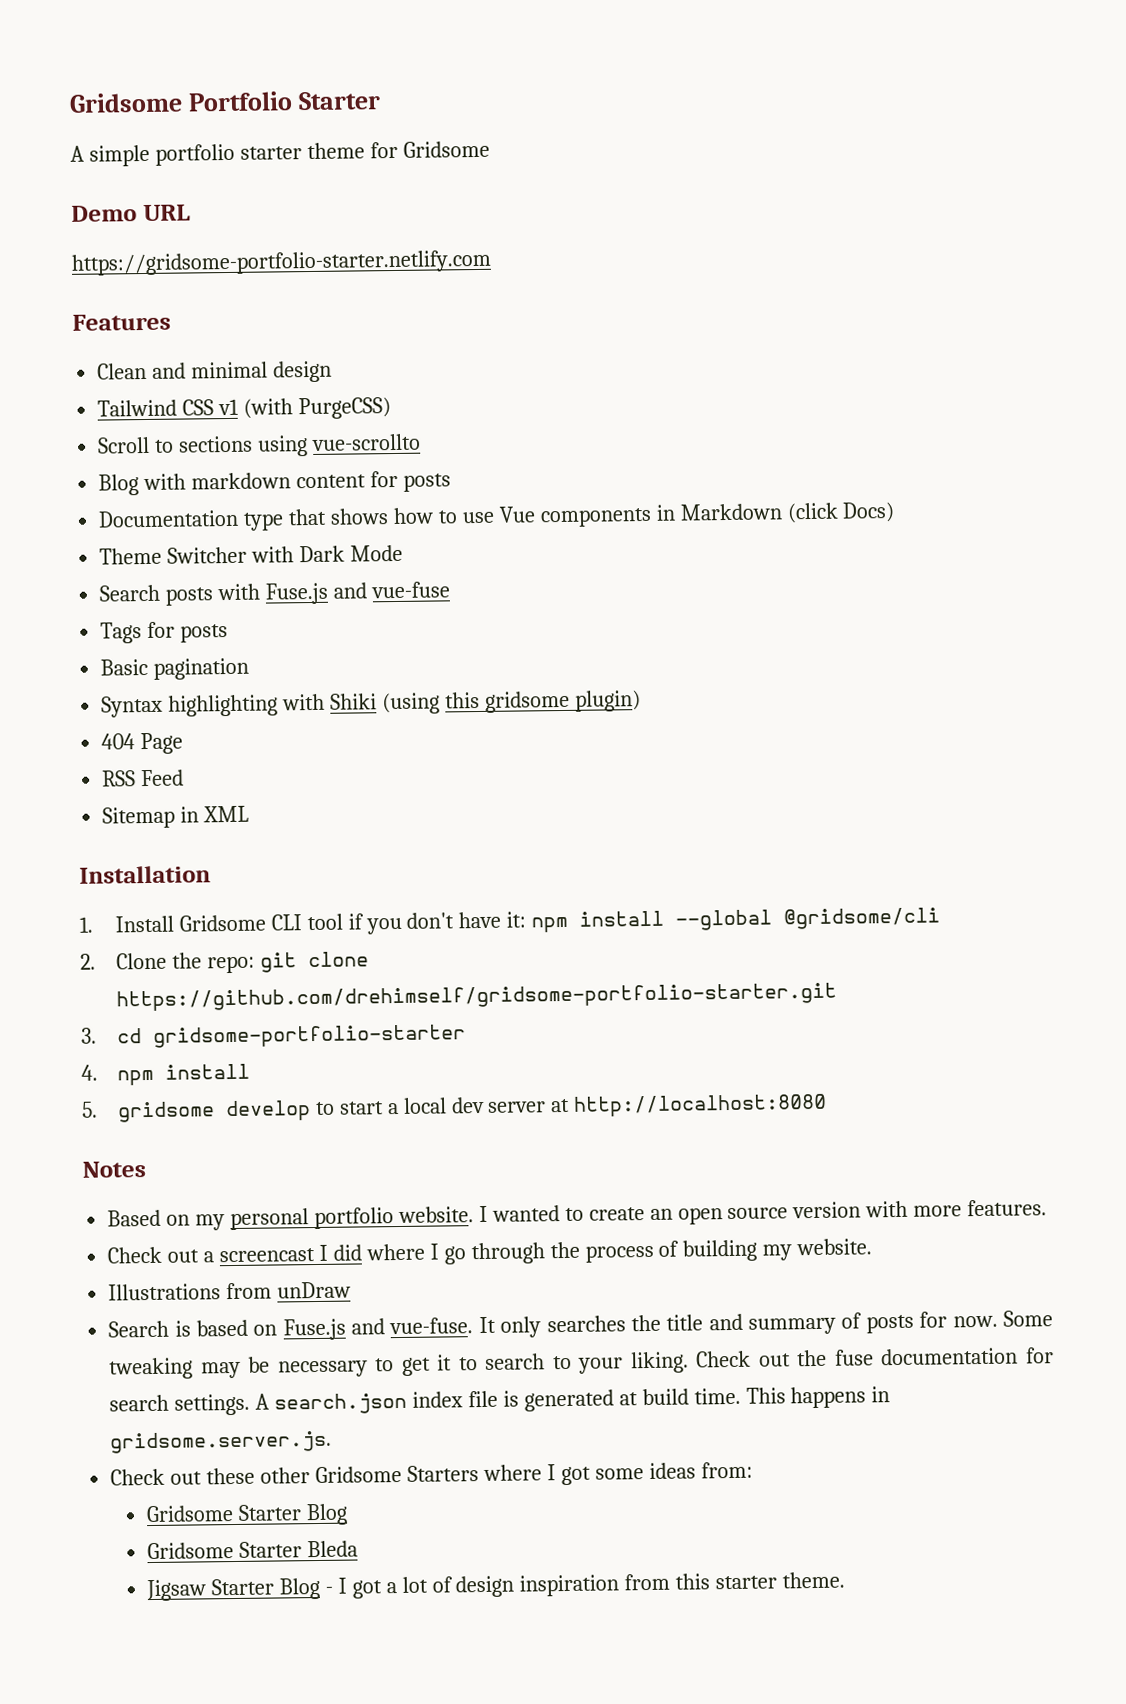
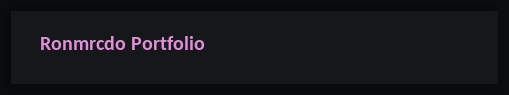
- Gridsome Portfolio Starter
- A simple portfolio starter theme for Gridsome
- Demo URL
- https://gridsome-portfolio-starter.netlify.com
- Features
- Clean and minimal design
- Tailwind CSS v1 (with PurgeCSS)
- Scroll to sections using vue-scrollto
- Blog with markdown content for posts
- Documentation type that shows how to use Vue components in Markdown (click Docs)
- Theme Switcher with Dark Mode
- Search posts with Fuse.js and vue-fuse
- Tags for posts
- Basic pagination
- Syntax highlighting with Shiki (using this gridsome plugin)
- 404 Page
- RSS Feed
- Sitemap in XML
- Installation
- 1. Install Gridsome CLI tool if you don't have it: npm install --global @gridsome/cli
- 2. Clone the repo: git clone https://github.com/drehimself/gridsome-portfolio-starter.git
- 3. cd gridsome-portfolio-starter
- 4. npm install
- 5. gridsome develop to start a local dev server at http://localhost:8080
- Notes
- Based on my personal portfolio website. I wanted to create an open source version with more features.
- Check out a screencast I did where I go through the process of building my website.
- Illustrations from unDraw
- Search is based on Fuse.js and vue-fuse. It only searches the title and summary of posts for now. Some tweaking may be necessary to get it to search to your liking. Check out the fuse documentation for search settings. A search.json index file is generated at build time. This happens in gridsome.server.js.
- Check out these other Gridsome Starters where I got some ideas from:
- Gridsome Starter Blog
- Gridsome Starter Bleda
- Jigsaw Starter Blog - I got a lot of design inspiration from this starter theme.
+ Ronmrcdo Portfolio

